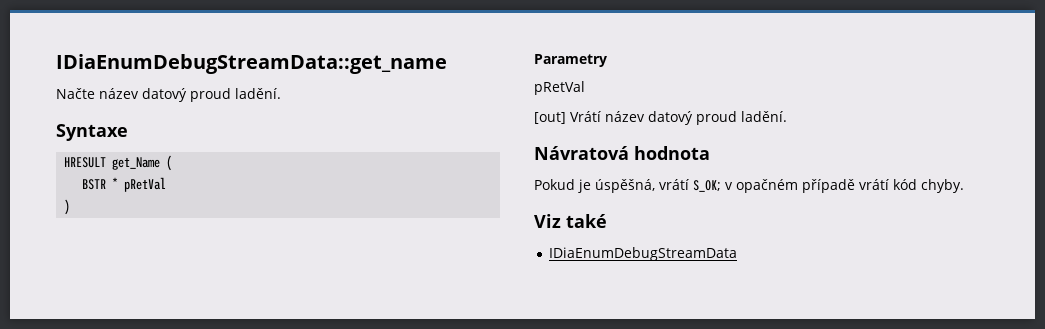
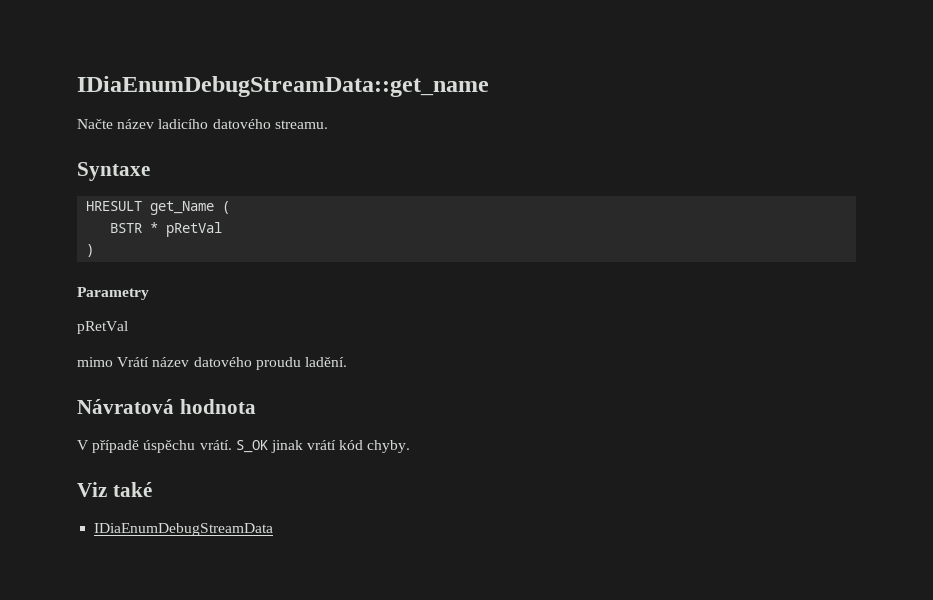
- Načte název datový proud ladění.
+ Načte název ladicího datového streamu.
- [out] Vrátí název datový proud ladění.
+ mimo Vrátí název datového proudu ladění.
- Pokud je úspěšná, vrátí S_OK; v opačném případě vrátí kód chyby.
+ V případě úspěchu vrátí. S_OK jinak vrátí kód chyby.

